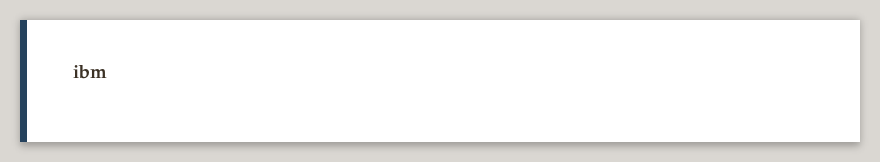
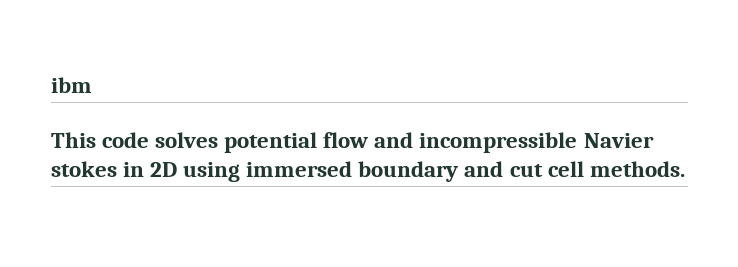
+ This code solves potential flow and incompressible Navier stokes in 2D using immersed boundary and cut cell methods.

